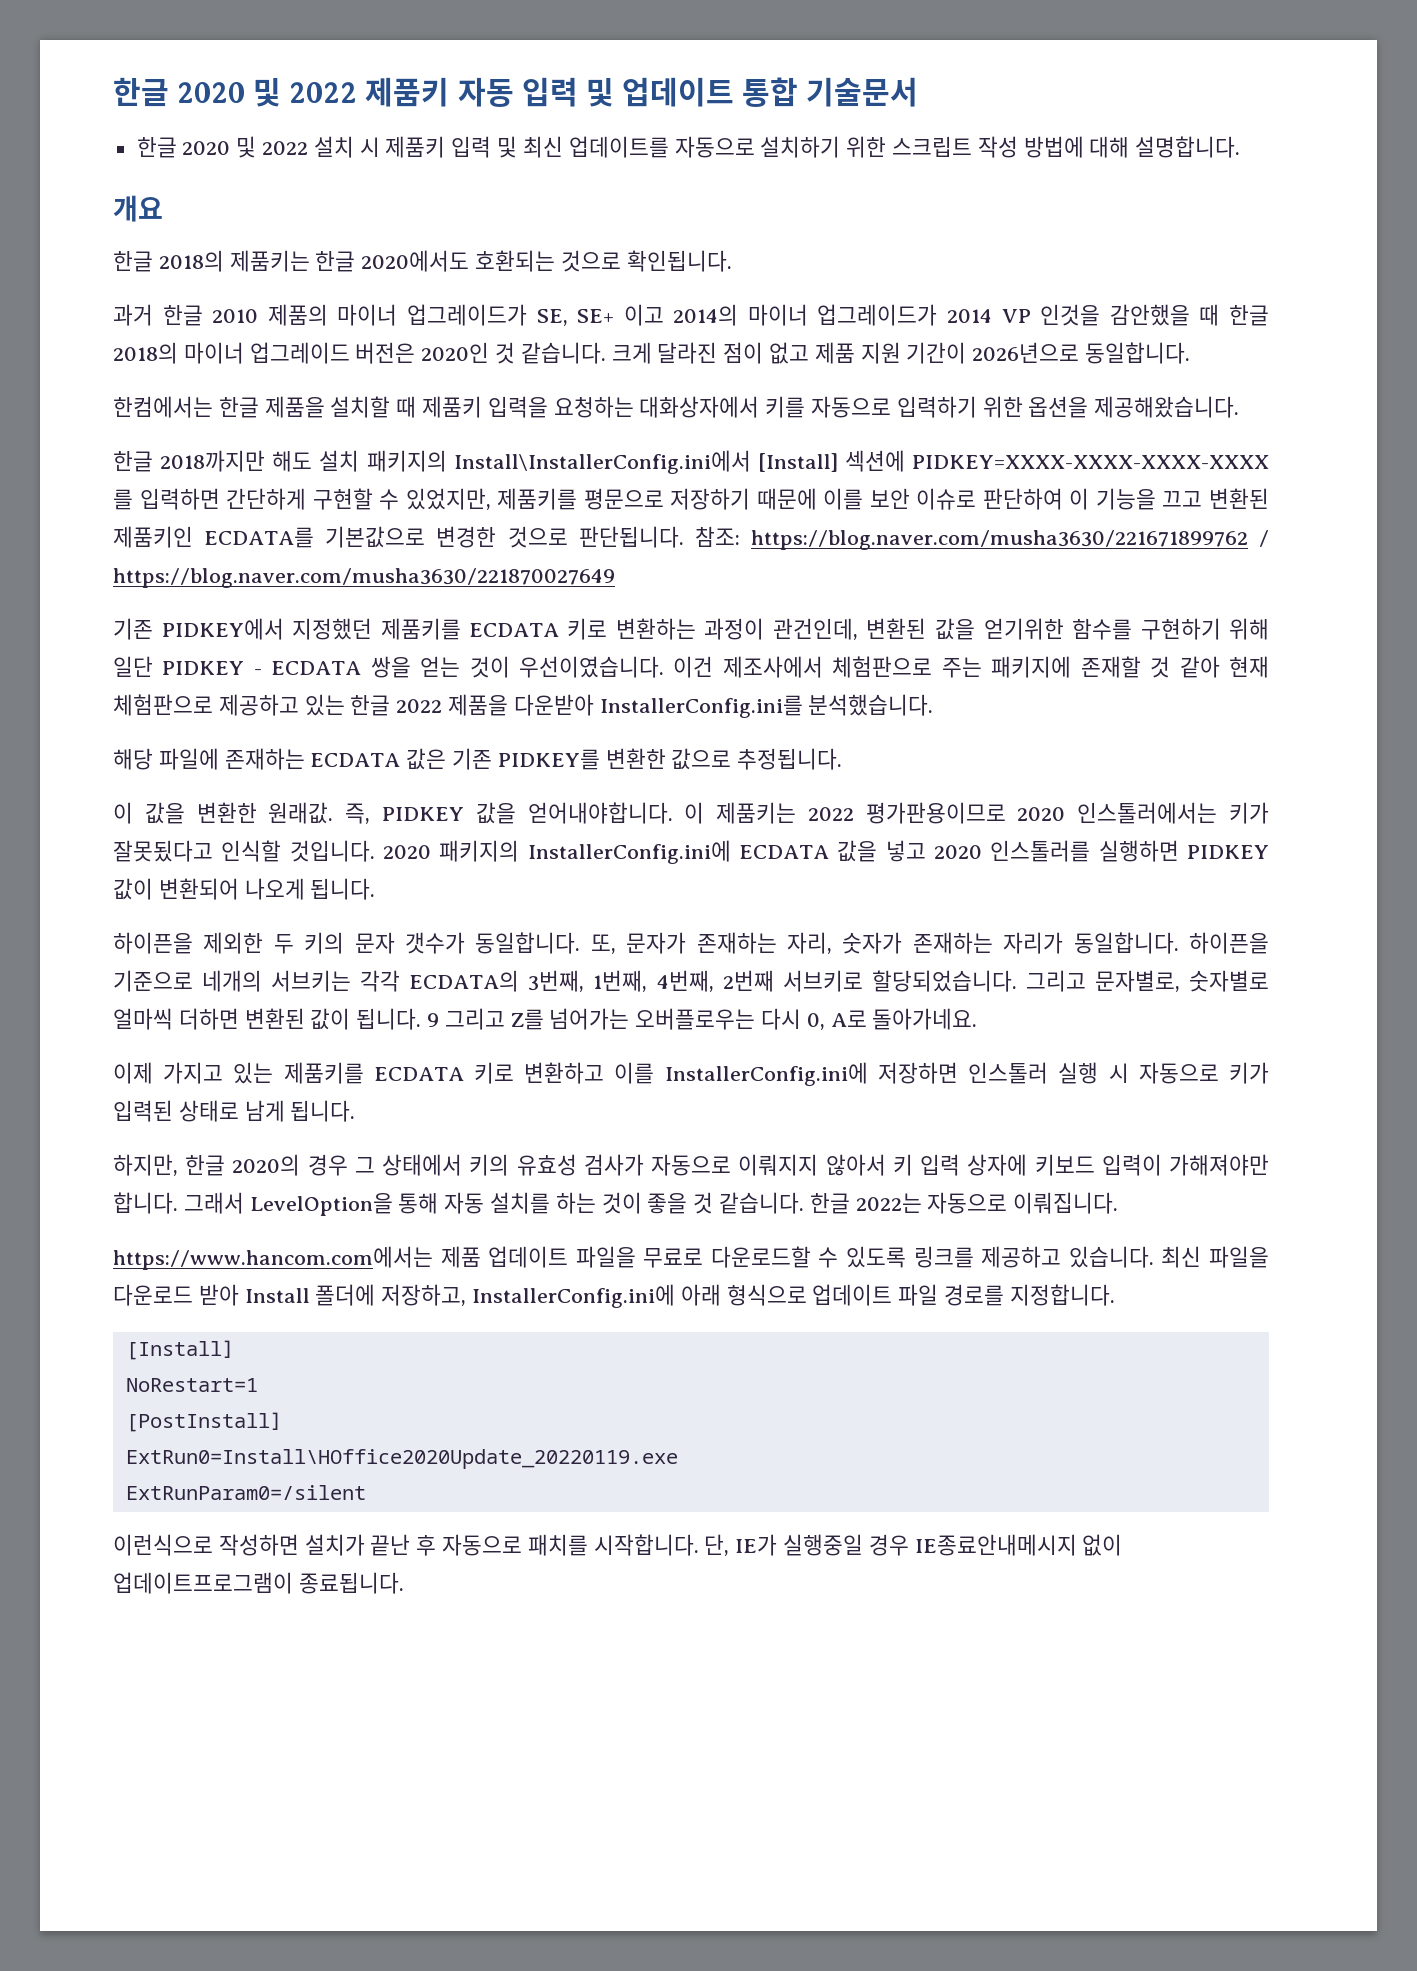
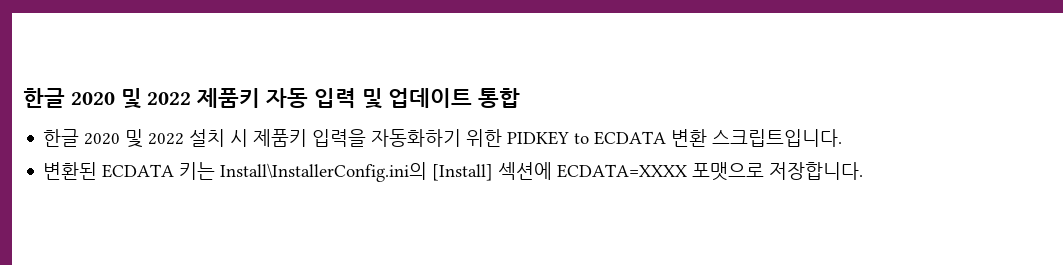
- 한글 2020 및 2022 제품키 자동 입력 및 업데이트 통합 기술문서
+ 한글 2020 및 2022 제품키 자동 입력 및 업데이트 통합
- 한글 2020 및 2022 설치 시 제품키 입력 및 최신 업데이트를 자동으로 설치하기 위한 스크립트 작성 방법에 대해 설명합니다.
- 개요
- 한글 2018의 제품키는 한글 2020에서도 호환되는 것으로 확인됩니다.
- 과거 한글 2010 제품의 마이너 업그레이드가 SE, SE+ 이고 2014의 마이너 업그레이드가 2014 VP 인것을 감안했을 때 한글 2018의 마이너 업그레이드 버전은 2020인 것 같습니다. 크게 달라진 점이 없고 제품 지원 기간이 2026년으로 동일합니다.
- 한컴에서는 한글 제품을 설치할 때 제품키 입력을 요청하는 대화상자에서 키를 자동으로 입력하기 위한 옵션을 제공해왔습니다.
- 한글 2018까지만 해도 설치 패키지의 Install\InstallerConfig.ini에서 [Install] 섹션에 PIDKEY=XXXX-XXXX-XXXX-XXXX 를 입력하면 간단하게 구현할 수 있었지만, 제품키를 평문으로 저장하기 때문에 이를 보안 이슈로 판단하여 이 기능을 끄고 변환된 제품키인 ECDATA를 기본값으로 변경한 것으로 판단됩니다. 참조: https://blog.naver.com/musha3630/221671899762 / https://blog.naver.com/musha3630/221870027649
- 기존 PIDKEY에서 지정했던 제품키를 ECDATA 키로 변환하는 과정이 관건인데, 변환된 값을 얻기위한 함수를 구현하기 위해 일단 PIDKEY - ECDATA 쌍을 얻는 것이 우선이였습니다. 이건 제조사에서 체험판으로 주는 패키지에 존재할 것 같아 현재 체험판으로 제공하고 있는 한글 2022 제품을 다운받아 InstallerConfig.ini를 분석했습니다.
- 해당 파일에 존재하는 ECDATA 값은 기존 PIDKEY를 변환한 값으로 추정됩니다.
- 이 값을 변환한 원래값. 즉, PIDKEY 값을 얻어내야합니다. 이 제품키는 2022 평가판용이므로 2020 인스톨러에서는 키가 잘못됬다고 인식할 것입니다. 2020 패키지의 InstallerConfig.ini에 ECDATA 값을 넣고 2020 인스톨러를 실행하면 PIDKEY 값이 변환되어 나오게 됩니다.
- 하이픈을 제외한 두 키의 문자 갯수가 동일합니다. 또, 문자가 존재하는 자리, 숫자가 존재하는 자리가 동일합니다. 하이픈을 기준으로 네개의 서브키는 각각 ECDATA의 3번째, 1번째, 4번째, 2번째 서브키로 할당되었습니다. 그리고 문자별로, 숫자별로 얼마씩 더하면 변환된 값이 됩니다. 9 그리고 Z를 넘어가는 오버플로우는 다시 0, A로 돌아가네요.
- 이제 가지고 있는 제품키를 ECDATA 키로 변환하고 이를 InstallerConfig.ini에 저장하면 인스톨러 실행 시 자동으로 키가 입력된 상태로 남게 됩니다.
- 하지만, 한글 2020의 경우 그 상태에서 키의 유효성 검사가 자동으로 이뤄지지 않아서 키 입력 상자에 키보드 입력이 가해져야만 합니다. 그래서 LevelOption을 통해 자동 설치를 하는 것이 좋을 것 같습니다. 한글 2022는 자동으로 이뤄집니다.
- https://www.hancom.com에서는 제품 업데이트 파일을 무료로 다운로드할 수 있도록 링크를 제공하고 있습니다. 최신 파일을 다운로드 받아 Install 폴더에 저장하고, InstallerConfig.ini에 아래 형식으로 업데이트 파일 경로를 지정합니다.
- [Install]
- NoRestart=1
- [PostInstall]
- ExtRun0=Install\HOffice2020Update_20220119.exe
- ExtRunParam0=/silent
- 이런식으로 작성하면 설치가 끝난 후 자동으로 패치를 시작합니다. 단, IE가 실행중일 경우 IE종료안내메시지 없이 업데이트프로그램이 종료됩니다.
+ 한글 2020 및 2022 설치 시 제품키 입력을 자동화하기 위한 PIDKEY to ECDATA 변환 스크립트입니다.
+ 변환된 ECDATA 키는 Install\InstallerConfig.ini의 [Install] 섹션에 ECDATA=XXXX 포맷으로 저장합니다.

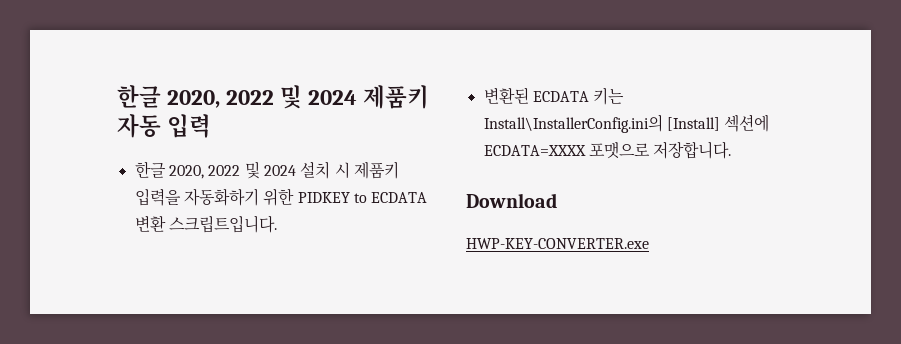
- 한글 2020 및 2022 제품키 자동 입력 및 업데이트 통합
- 한글 2020 및 2022 설치 시 제품키 입력을 자동화하기 위한 PIDKEY to ECDATA 변환 스크립트입니다.
+ 한글 2020, 2022 및 2024 제품키 자동 입력
+ 한글 2020, 2022 및 2024 설치 시 제품키 입력을 자동화하기 위한 PIDKEY to ECDATA 변환 스크립트입니다.
+ Download
+ HWP-KEY-CONVERTER.exe

